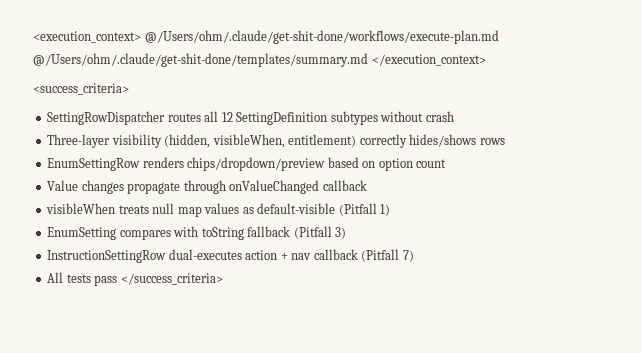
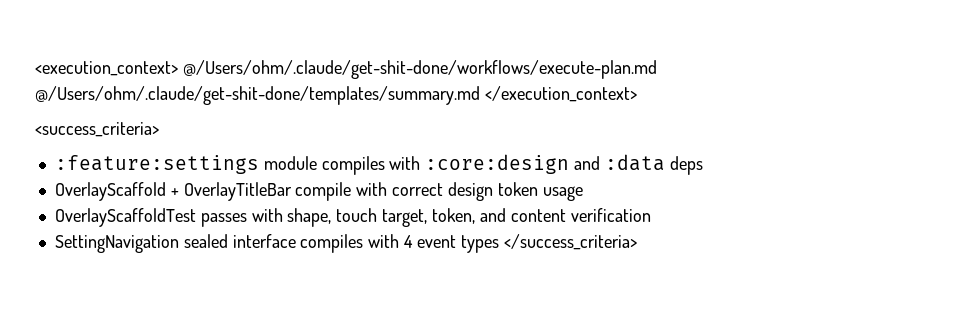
- SettingRowDispatcher routes all 12 SettingDefinition subtypes without crash
- Three-layer visibility (hidden, visibleWhen, entitlement) correctly hides/shows rows
- EnumSettingRow renders chips/dropdown/preview based on option count
- Value changes propagate through onValueChanged callback
- visibleWhen treats null map values as default-visible (Pitfall 1)
- EnumSetting compares with toString fallback (Pitfall 3)
- InstructionSettingRow dual-executes action + nav callback (Pitfall 7)
- All tests pass </success_criteria>
+ :feature:settings module compiles with :core:design and :data deps
+ OverlayScaffold + OverlayTitleBar compile with correct design token usage
+ OverlayScaffoldTest passes with shape, touch target, token, and content verification
+ SettingNavigation sealed interface compiles with 4 event types </success_criteria>

